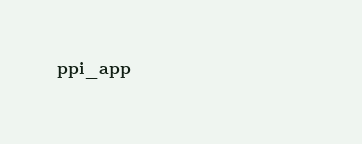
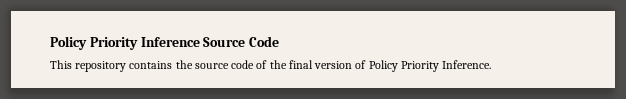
- ppi_app
+ Policy Priority Inference Source Code
+ This repository contains the source code of the final version of Policy Priority Inference.

